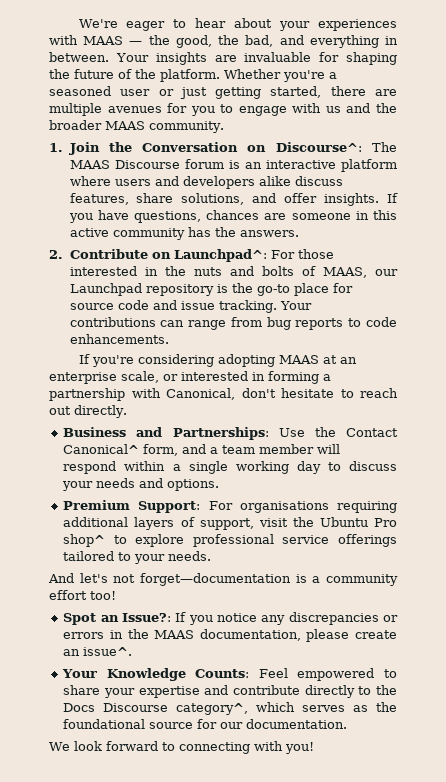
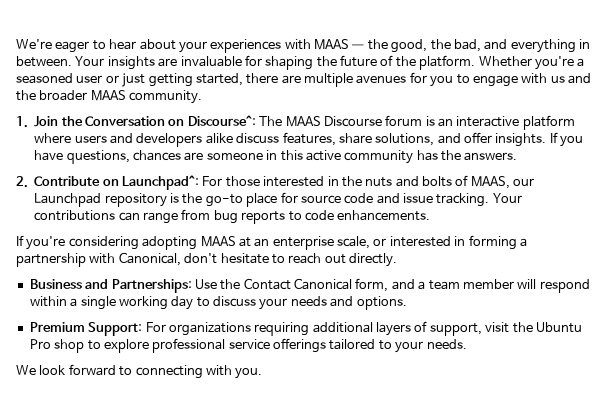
- Business and Partnerships: Use the Contact Canonical^ form, and a team member will respond within a single working day to discuss your needs and options.
+ Business and Partnerships: Use the Contact Canonical form, and a team member will respond within a single working day to discuss your needs and options.
- Premium Support: For organisations requiring additional layers of support, visit the Ubuntu Pro shop^ to explore professional service offerings tailored to your needs.
+ Premium Support: For organizations requiring additional layers of support, visit the Ubuntu Pro shop to explore professional service offerings tailored to your needs.
- And let's not forget—documentation is a community effort too!
- Spot an Issue?: If you notice any discrepancies or errors in the MAAS documentation, please create an issue^.
- Your Knowledge Counts: Feel empowered to share your expertise and contribute directly to the Docs Discourse category^, which serves as the foundational source for our documentation.
- We look forward to connecting with you!
+ We look forward to connecting with you.

